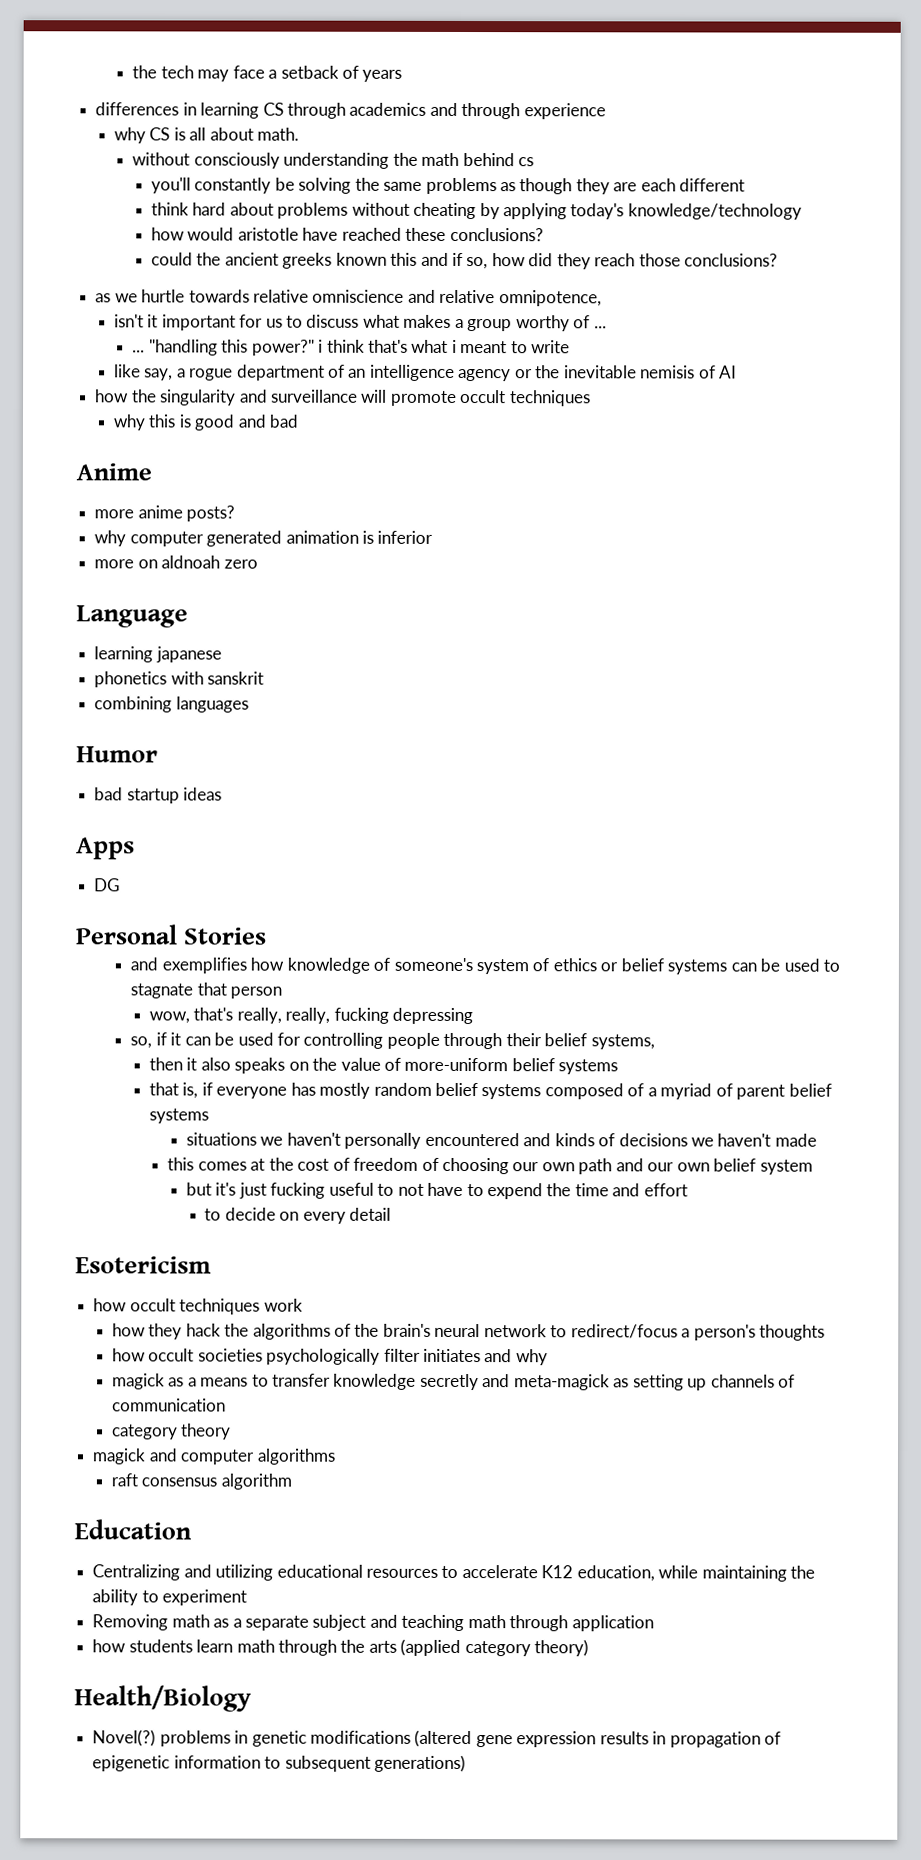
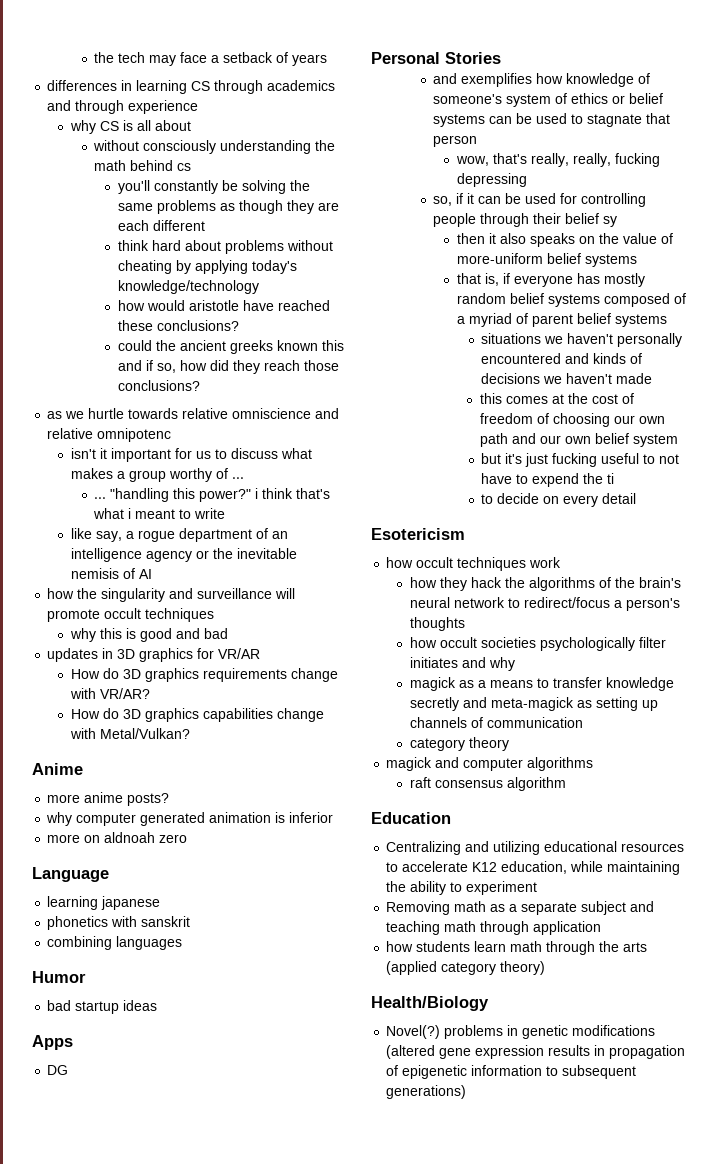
- why CS is all about math.
+ why CS is all about
- as we hurtle towards relative omniscience and relative omnipotence,
+ as we hurtle towards relative omniscience and relative omnipotenc
+ updates in 3D graphics for VR/AR
+ How do 3D graphics requirements change with VR/AR?
+ How do 3D graphics capabilities change with Metal/Vulkan?
- so, if it can be used for controlling people through their belief systems,
+ so, if it can be used for controlling people through their belief sy
- but it's just fucking useful to not have to expend the time and effort
+ but it's just fucking useful to not have to expend the ti

